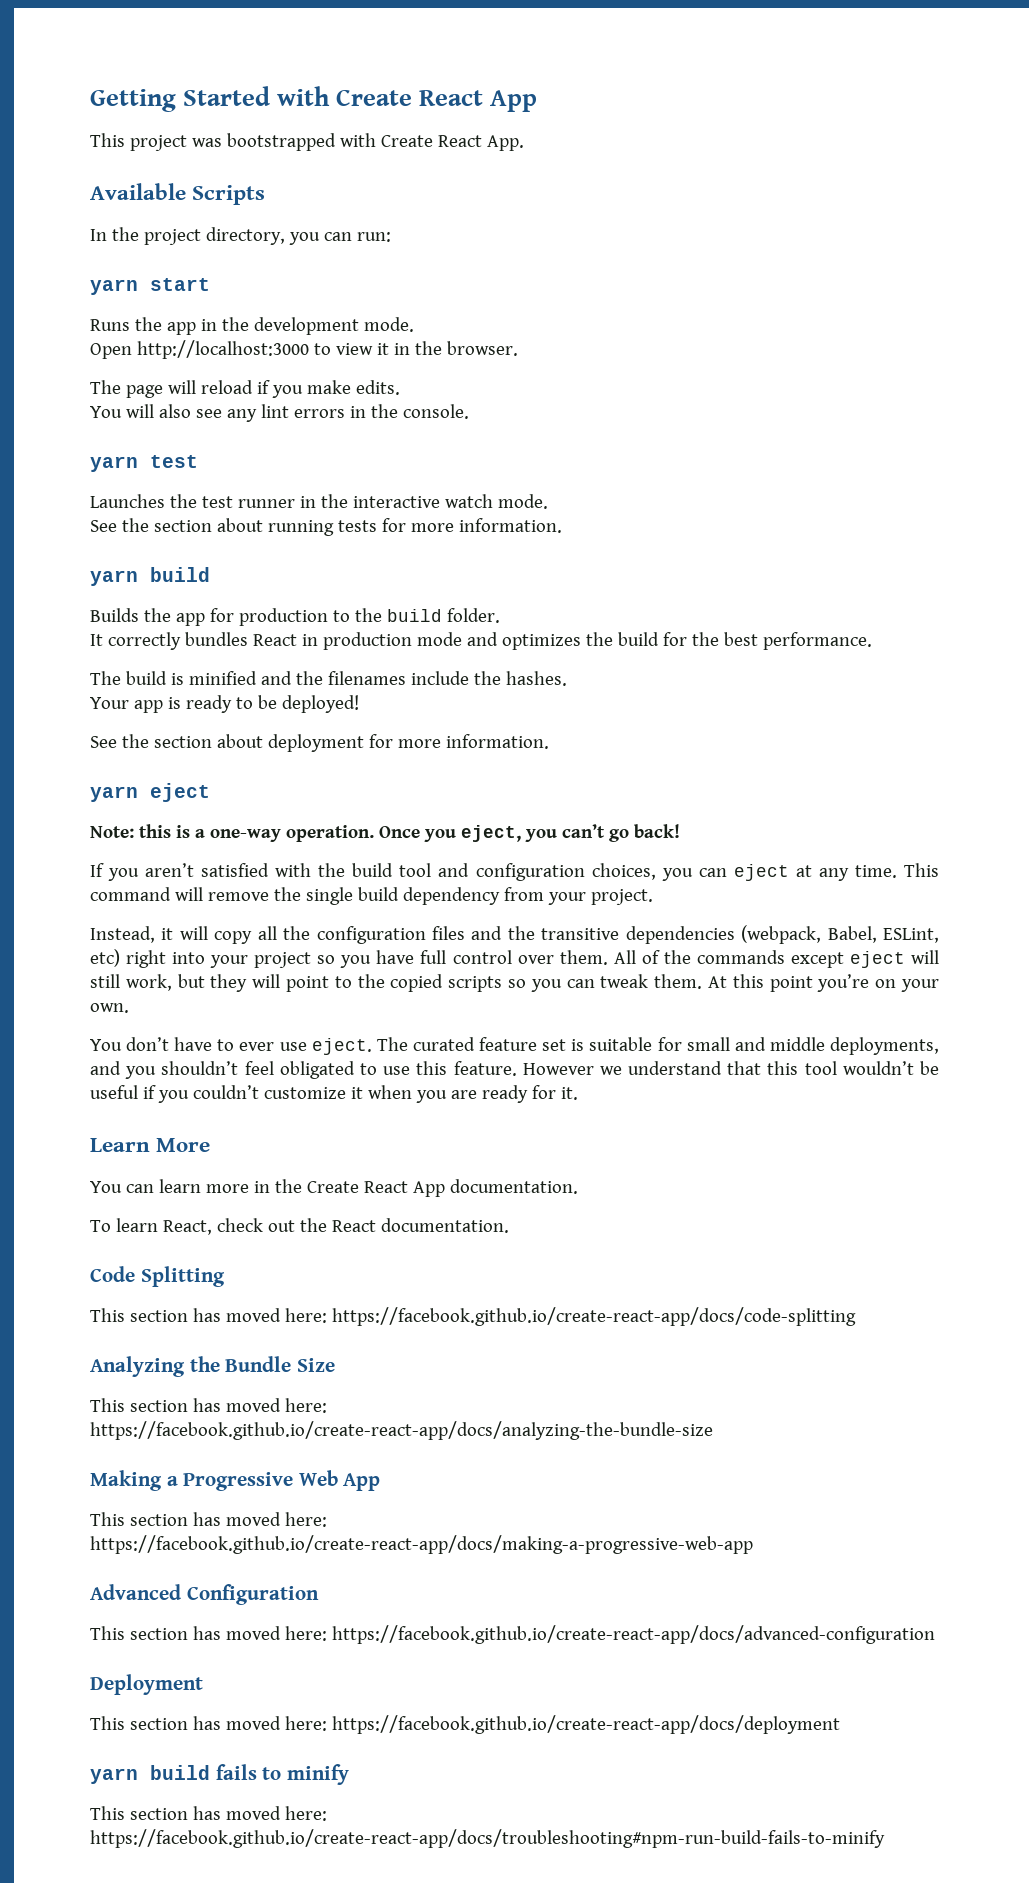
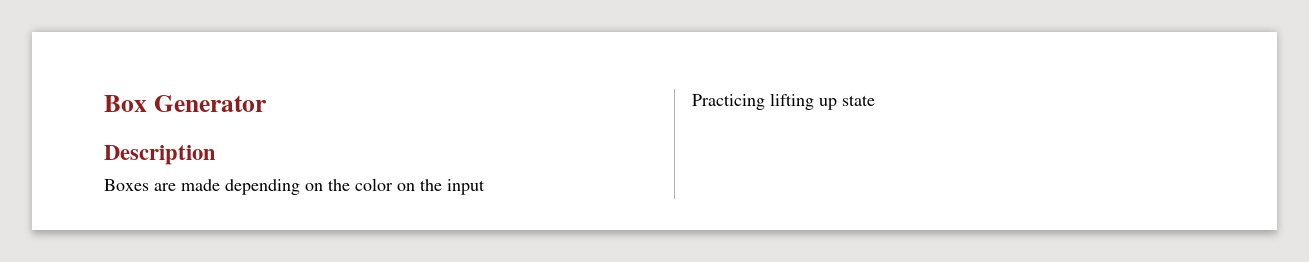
- Getting Started with Create React App
- This project was bootstrapped with Create React App.
- Available Scripts
- In the project directory, you can run:
- yarn start
- Runs the app in the development mode.
- Open http://localhost:3000 to view it in the browser.
- The page will reload if you make edits.
- You will also see any lint errors in the console.
- yarn test
- Launches the test runner in the interactive watch mode.
- See the section about running tests for more information.
- yarn build
- Builds the app for production to the build folder.
- It correctly bundles React in production mode and optimizes the build for the best performance.
- The build is minified and the filenames include the hashes.
- Your app is ready to be deployed!
- See the section about deployment for more information.
- yarn eject
- Note: this is a one-way operation. Once you eject, you can’t go back!
- If you aren’t satisfied with the build tool and configuration choices, you can eject at any time. This command will remove the single build dependency from your project.
- Instead, it will copy all the configuration files and the transitive dependencies (webpack, Babel, ESLint, etc) right into your project so you have full control over them. All of the commands except eject will still work, but they will point to the copied scripts so you can tweak them. At this point you’re on your own.
- You don’t have to ever use eject. The curated feature set is suitable for small and middle deployments, and you shouldn’t feel obligated to use this feature. However we understand that this tool wouldn’t be useful if you couldn’t customize it when you are ready for it.
- Learn More
- You can learn more in the Create React App documentation.
- To learn React, check out the React documentation.
- Code Splitting
- This section has moved here: https://facebook.github.io/create-react-app/docs/code-splitting
- Analyzing the Bundle Size
- This section has moved here: https://facebook.github.io/create-react-app/docs/analyzing-the-bundle-size
- Making a Progressive Web App
- This section has moved here: https://facebook.github.io/create-react-app/docs/making-a-progressive-web-app
- Advanced Configuration
- This section has moved here: https://facebook.github.io/create-react-app/docs/advanced-configuration
- Deployment
- This section has moved here: https://facebook.github.io/create-react-app/docs/deployment
- yarn build fails to minify
- This section has moved here: https://facebook.github.io/create-react-app/docs/troubleshooting#npm-run-build-fails-to-minify
+ Box Generator
+ Description
+ Boxes are made depending on the color on the input
+ Practicing lifting up state

